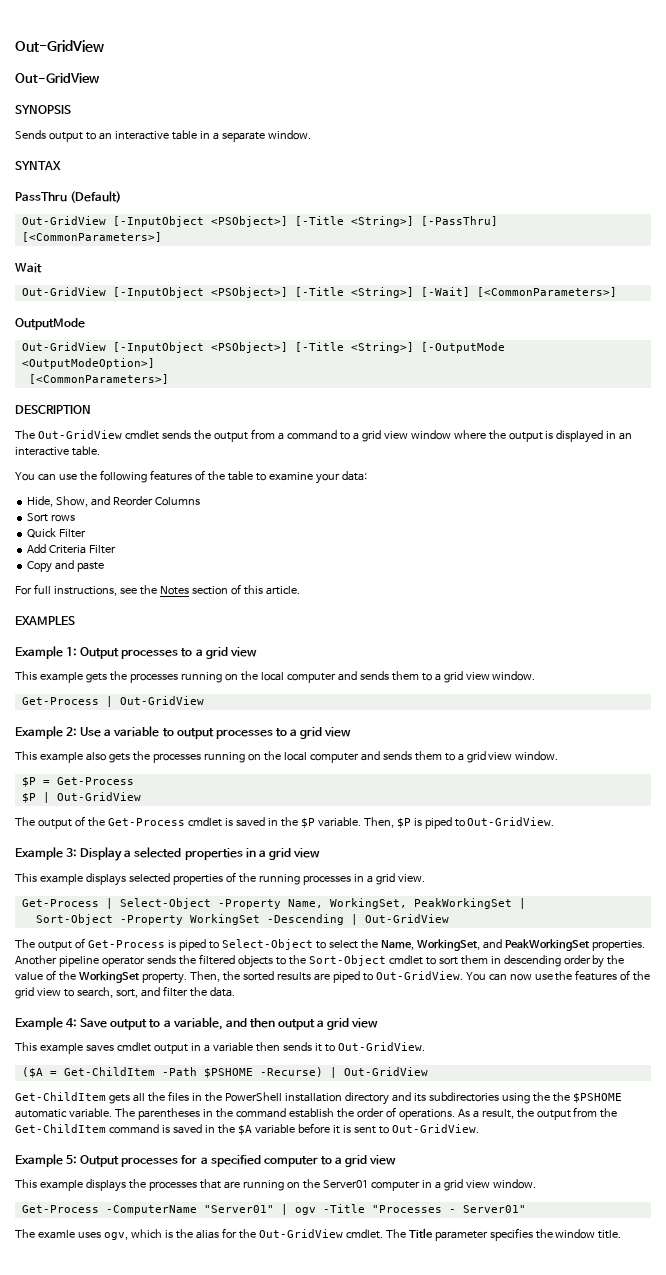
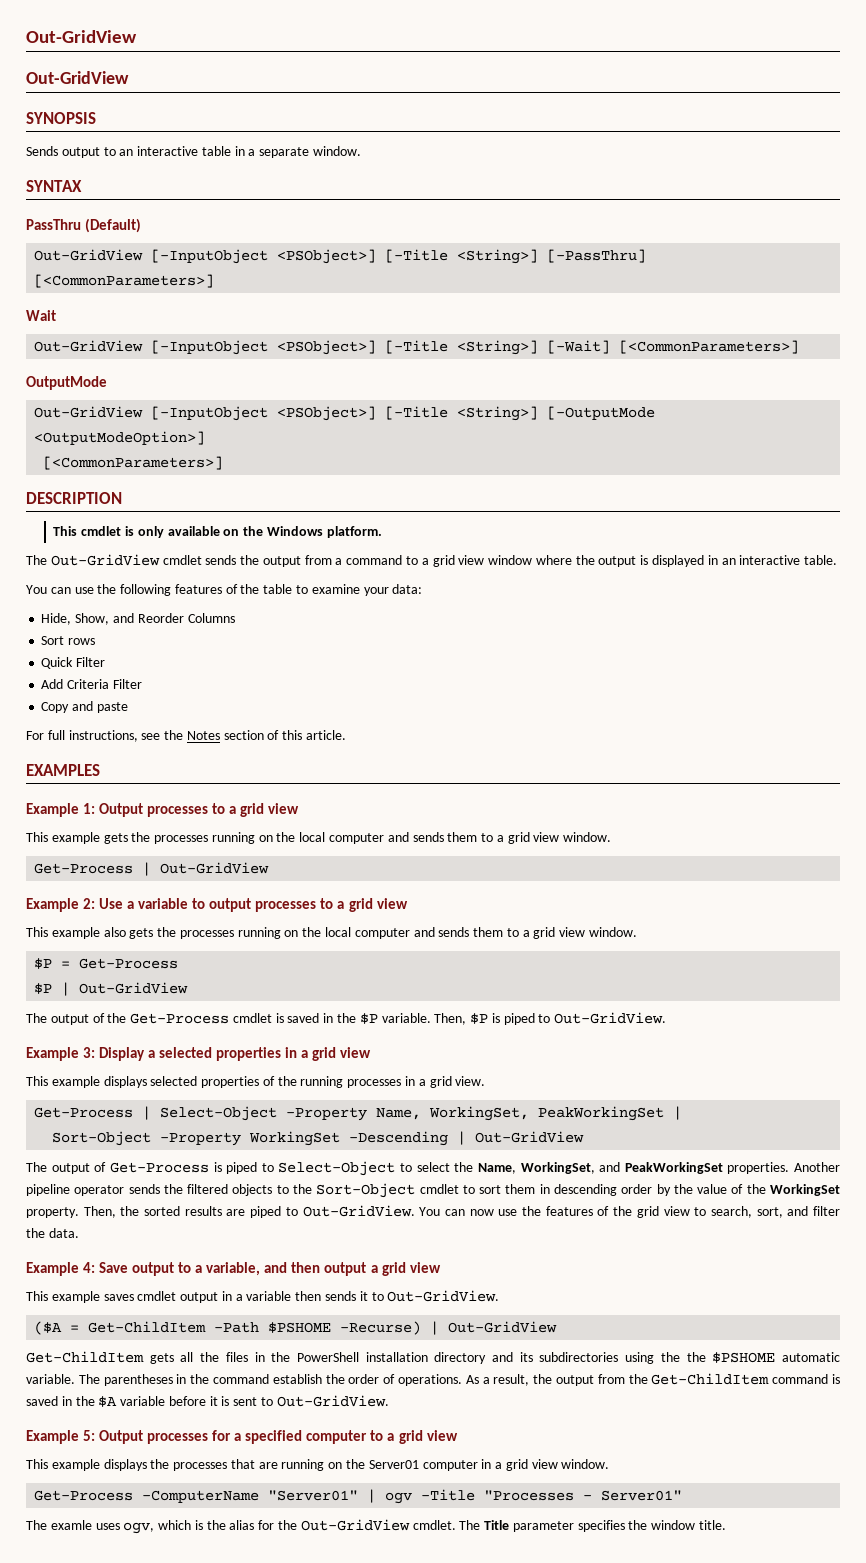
+ This cmdlet is only available on the Windows platform.

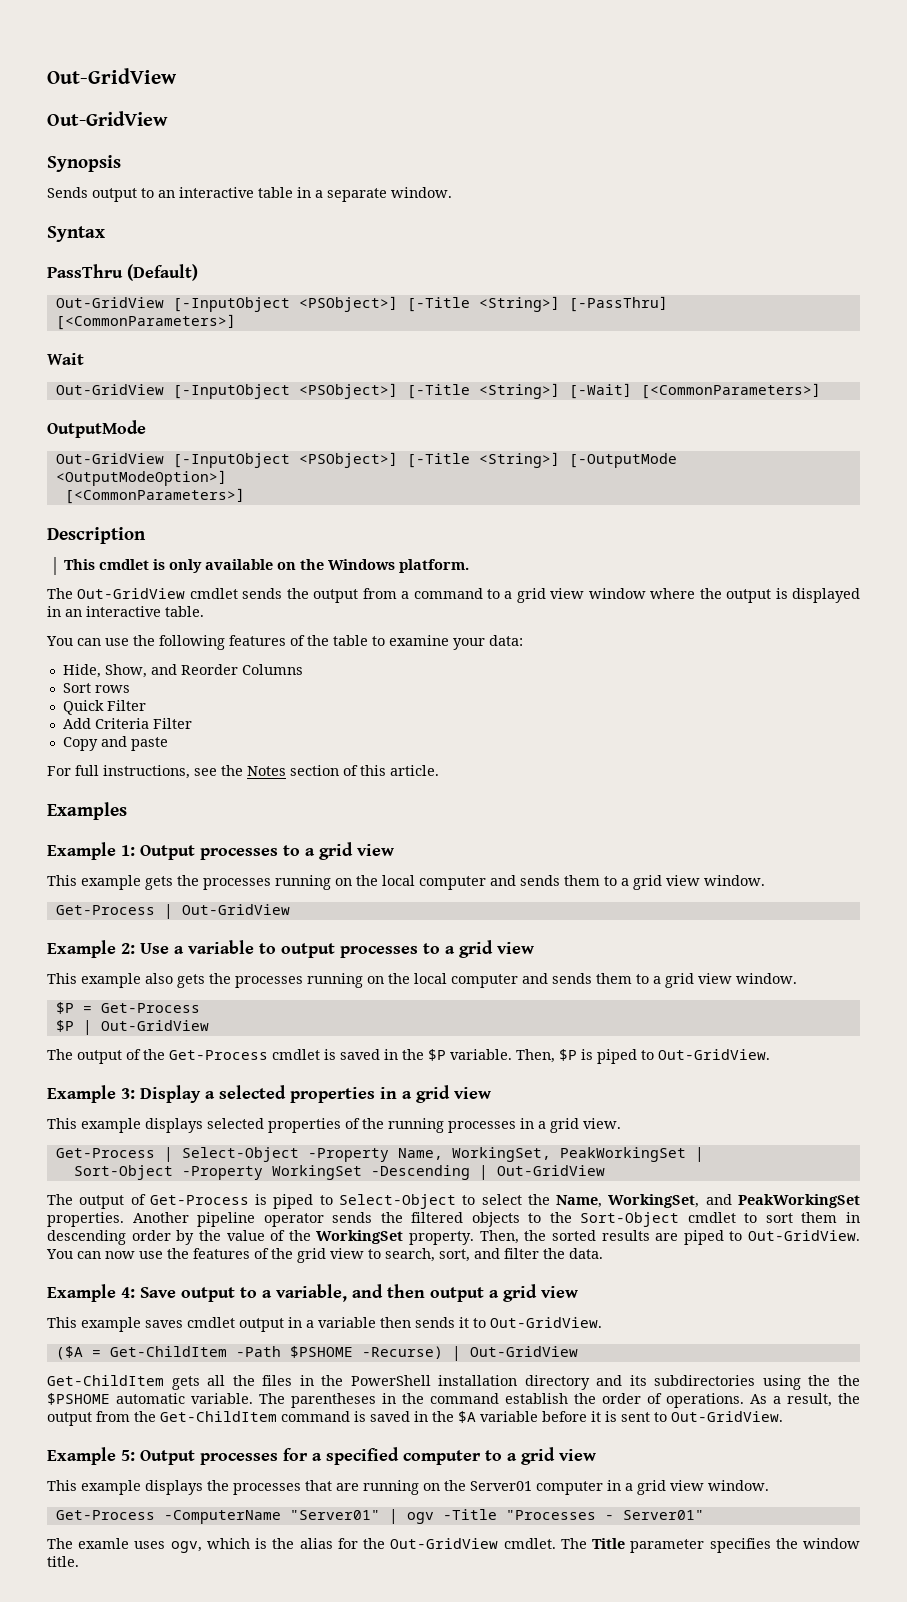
- SYNOPSIS
+ Synopsis
- SYNTAX
+ Syntax
- DESCRIPTION
+ Description
- EXAMPLES
+ Examples

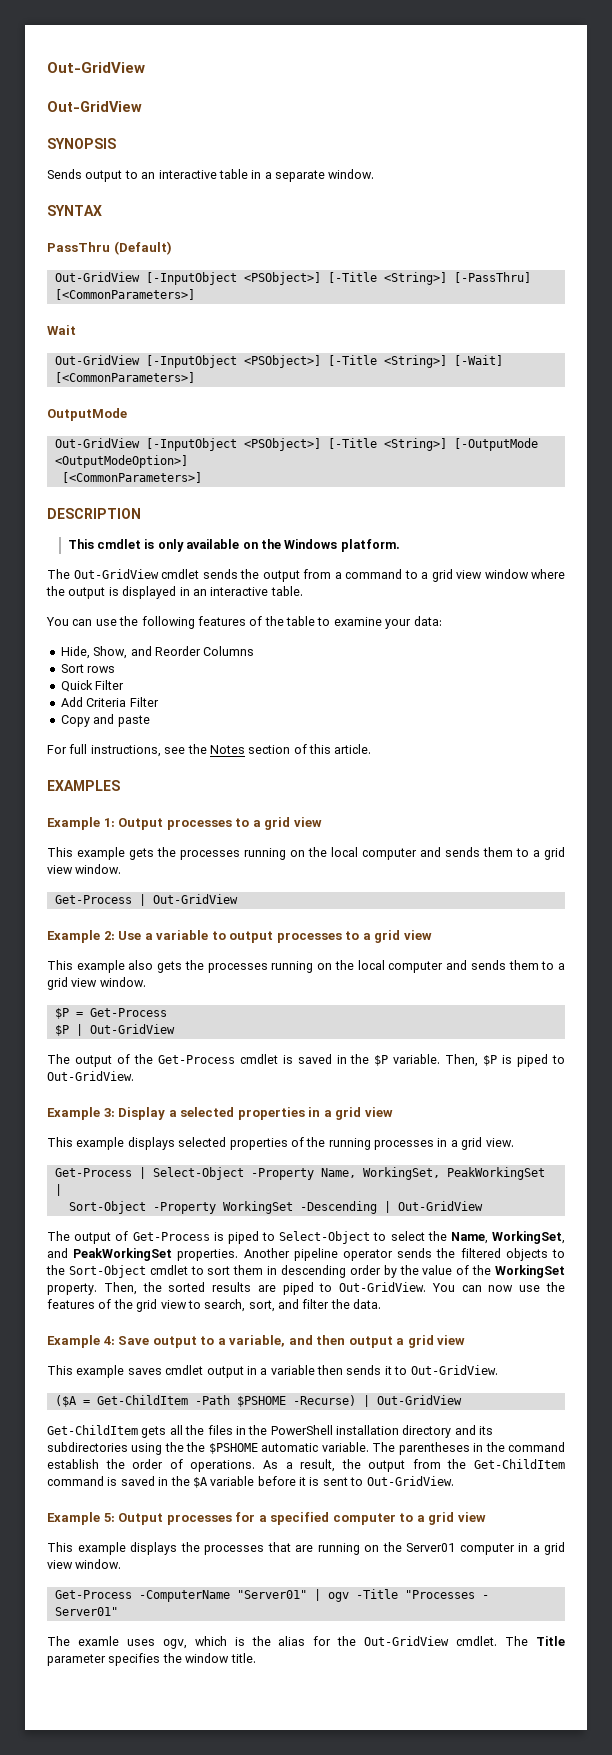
- Synopsis
+ SYNOPSIS
- Syntax
+ SYNTAX
- Description
+ DESCRIPTION
- Examples
+ EXAMPLES

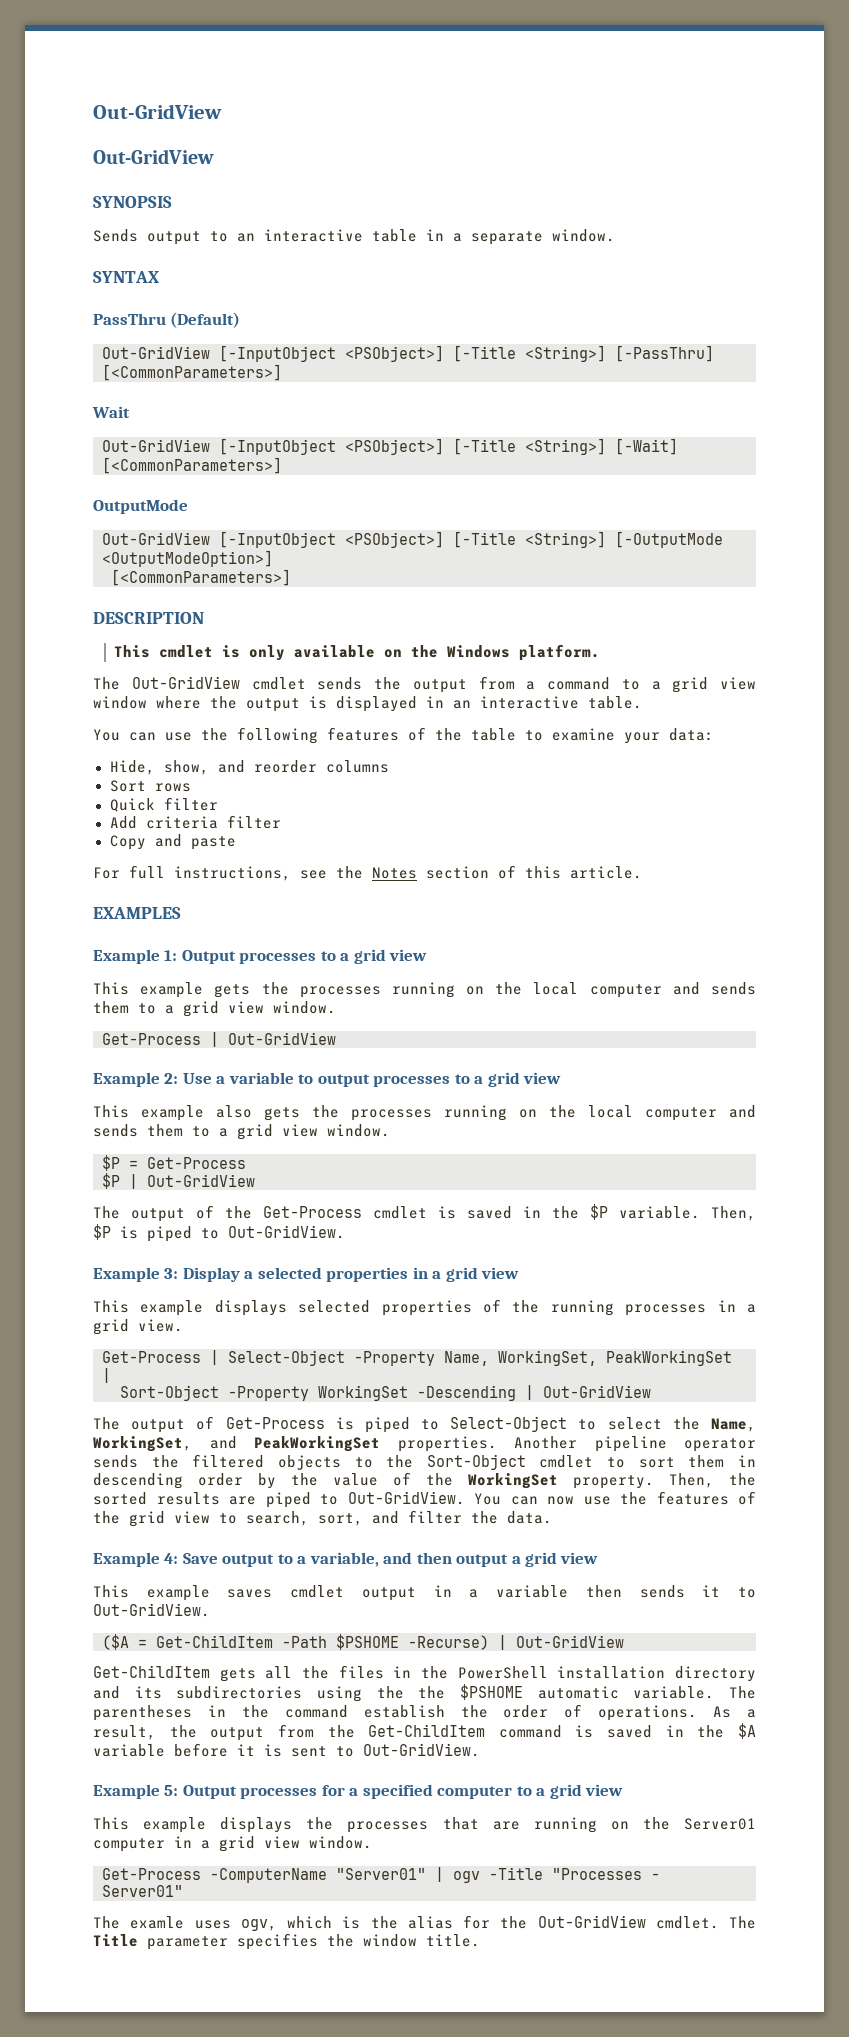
- Hide, Show, and Reorder Columns
+ Hide, show, and reorder columns
- Quick Filter
+ Quick filter
- Add Criteria Filter
+ Add criteria filter

